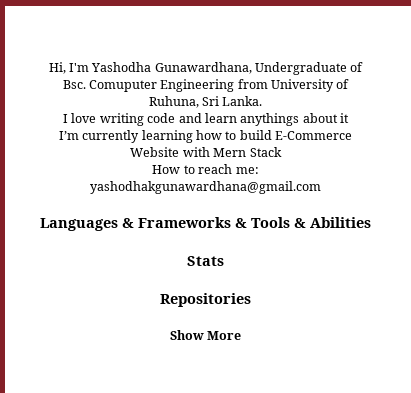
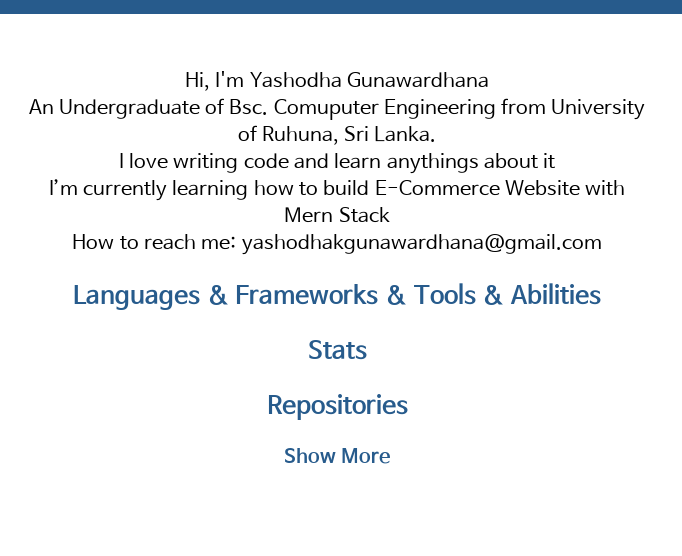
- Hi, I'm Yashodha Gunawardhana, Undergraduate of Bsc. Comuputer Engineering from University of Ruhuna, Sri Lanka.
+ Hi, I'm Yashodha Gunawardhana
+ An Undergraduate of Bsc. Comuputer Engineering from University of Ruhuna, Sri Lanka.

